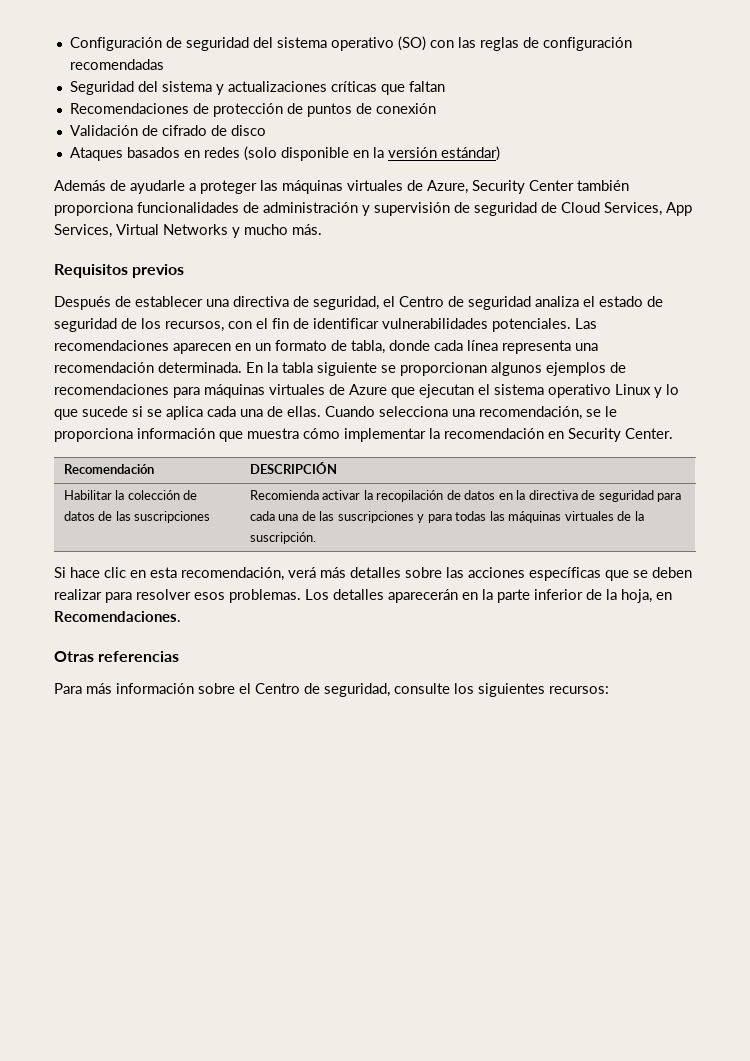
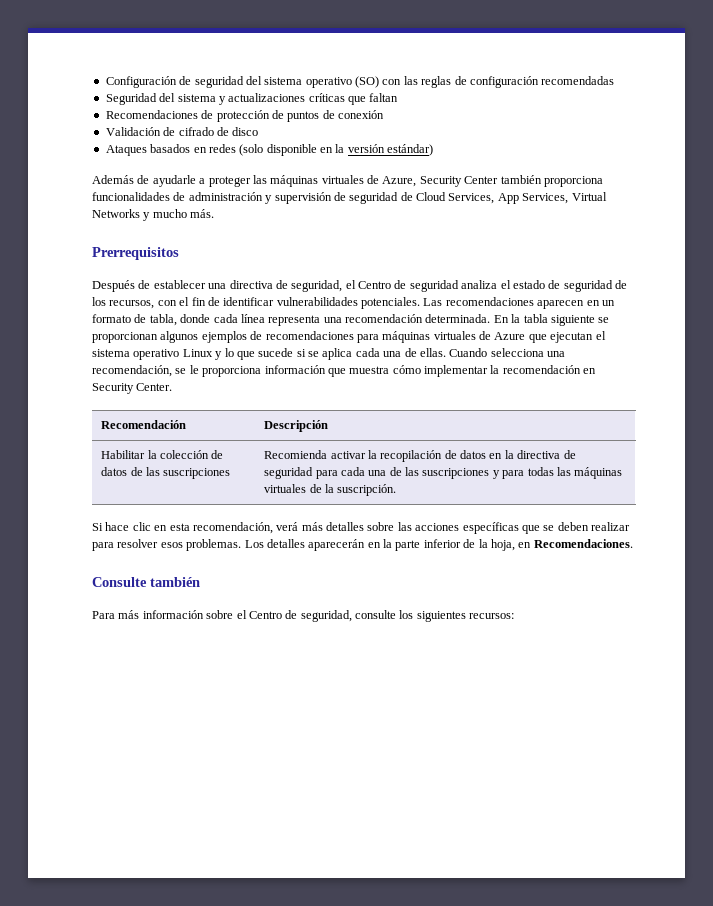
- Requisitos previos
+ Prerrequisitos
- Recomendación | DESCRIPCIÓN
+ Recomendación | Descripción
- Otras referencias
+ Consulte también

